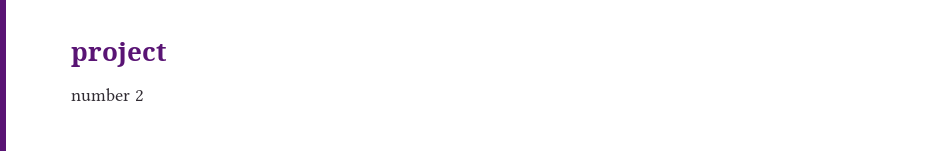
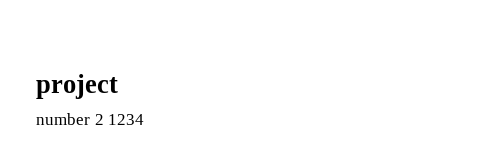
- number 2
+ number 2 1234

